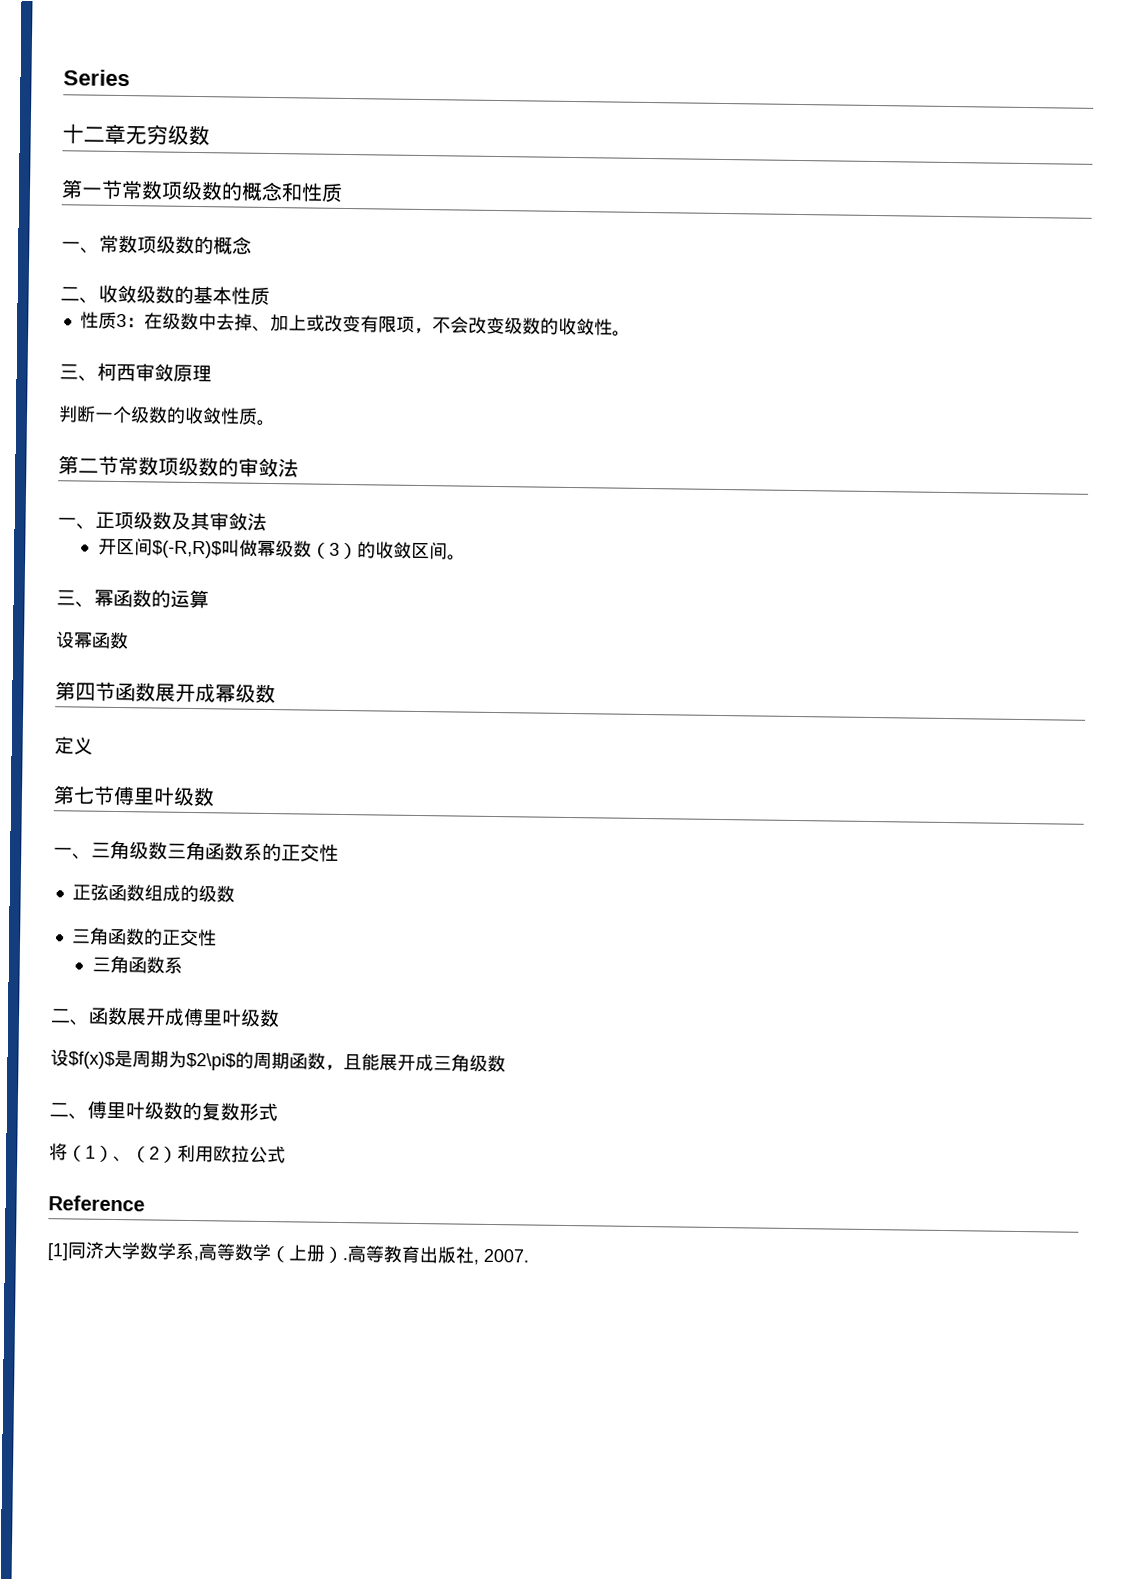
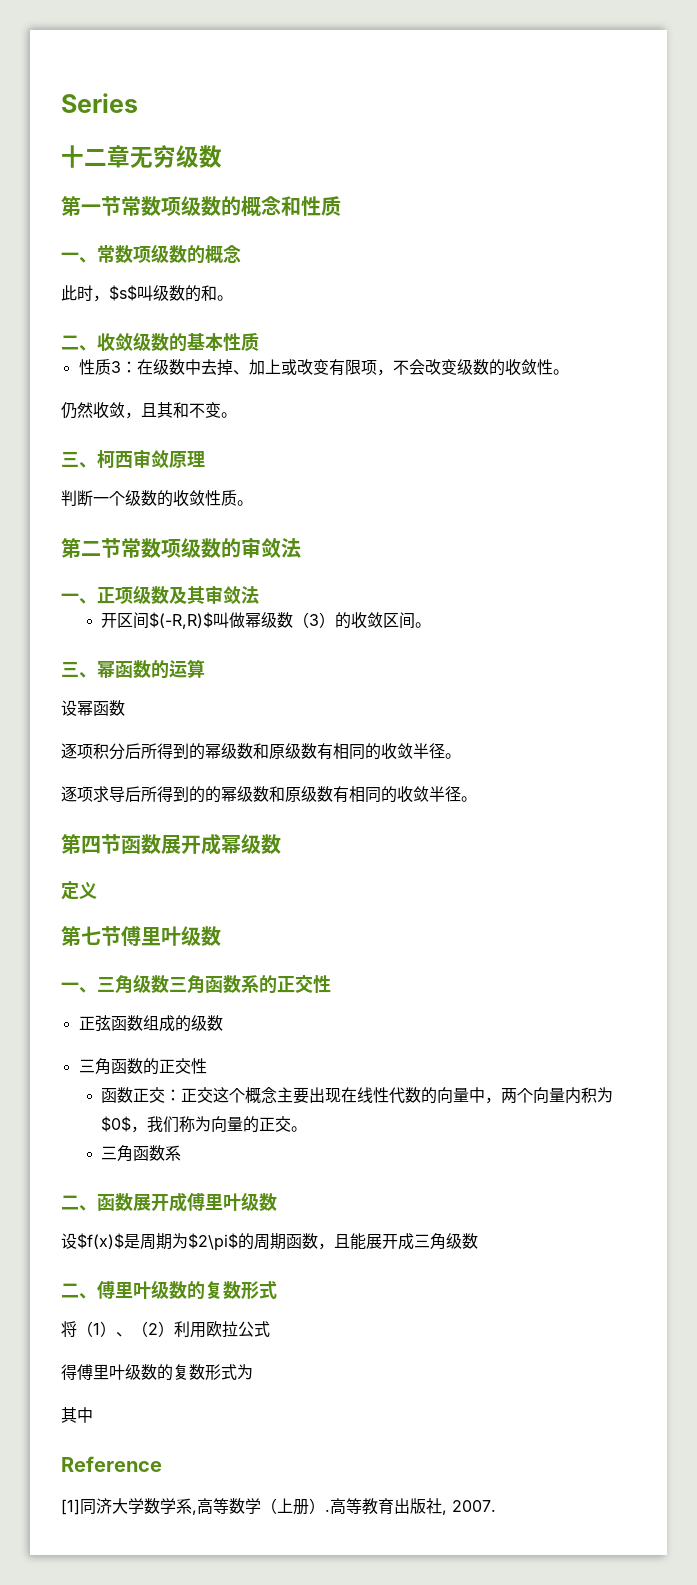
+ 此时，$s$叫级数的和。
+ 仍然收敛，且其和不变。
+ 逐项积分后所得到的幂级数和原级数有相同的收敛半径。
+ 逐项求导后所得到的的幂级数和原级数有相同的收敛半径。
+ 函数正交：正交这个概念主要出现在线性代数的向量中，两个向量内积为$0$，我们称为向量的正交。
+ 得傅里叶级数的复数形式为
+ 其中

